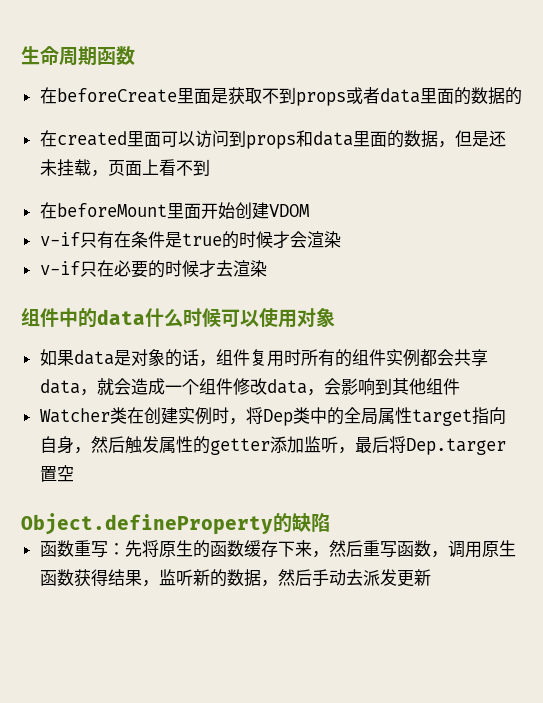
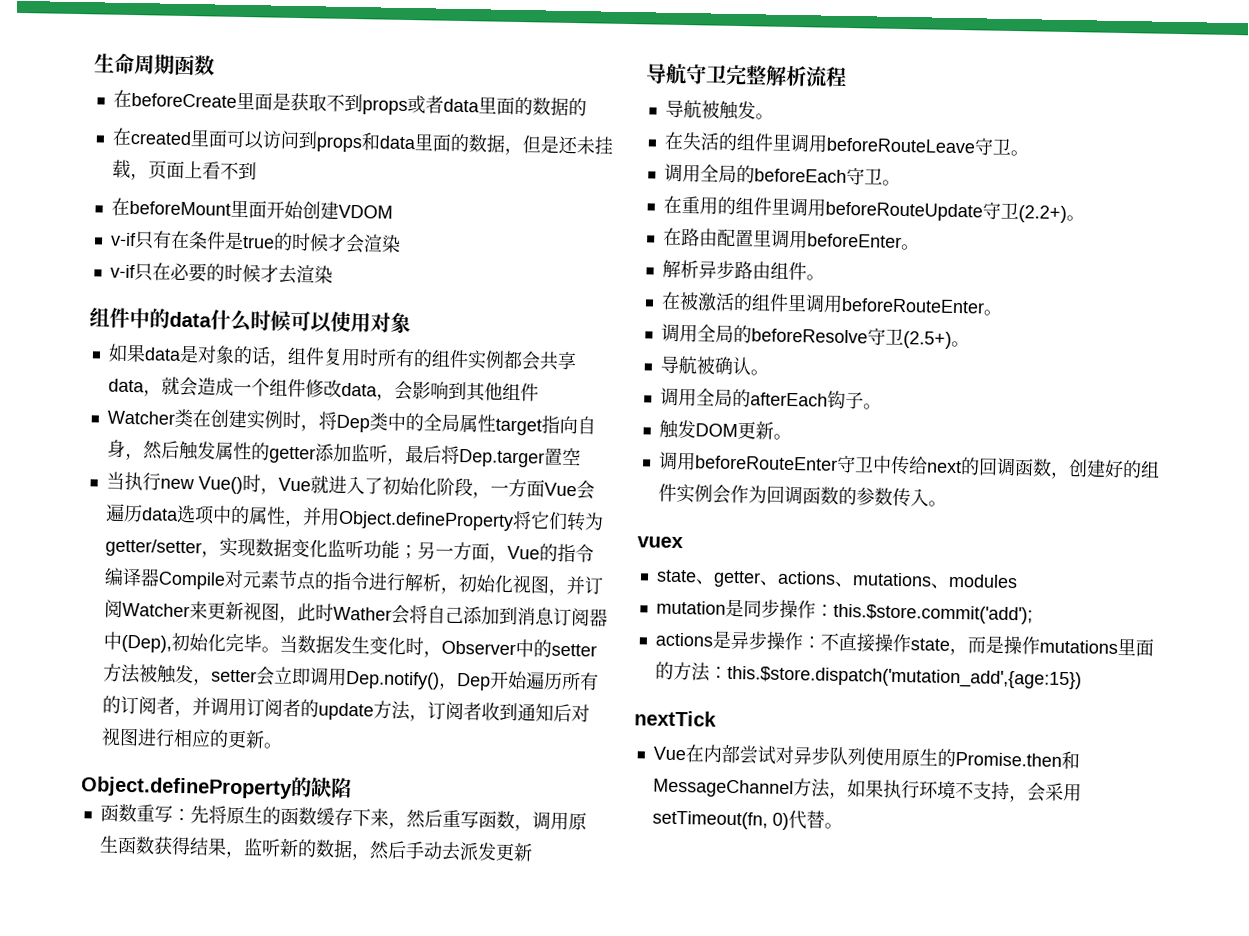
+ 当执行new Vue()时，Vue就进入了初始化阶段，一方面Vue会遍历data选项中的属性，并用Object.defineProperty将它们转为getter/setter，实现数据变化监听功能；另一方面，Vue的指令编译器Compile对元素节点的指令进行解析，初始化视图，并订阅Watcher来更新视图，此时Wather会将自己添加到消息订阅器中(Dep),初始化完毕。当数据发生变化时，Observer中的setter方法被触发，setter会立即调用Dep.notify()，Dep开始遍历所有的订阅者，并调用订阅者的update方法，订阅者收到通知后对视图进行相应的更新。
+ 导航守卫完整解析流程
+ 导航被触发。
+ 在失活的组件里调用beforeRouteLeave守卫。
+ 调用全局的beforeEach守卫。
+ 在重用的组件里调用beforeRouteUpdate守卫(2.2+)。
+ 在路由配置里调用beforeEnter。
+ 解析异步路由组件。
+ 在被激活的组件里调用beforeRouteEnter。
+ 调用全局的beforeResolve守卫(2.5+)。
+ 导航被确认。
+ 调用全局的afterEach钩子。
+ 触发DOM更新。
+ 调用beforeRouteEnter守卫中传给next的回调函数，创建好的组件实例会作为回调函数的参数传入。
+ vuex
+ state、getter、actions、mutations、modules
+ mutation是同步操作：this.$store.commit('add');
+ actions是异步操作：不直接操作state，而是操作mutations里面的方法：this.$store.dispatch('mutation_add',{age:15})
+ nextTick
+ Vue在内部尝试对异步队列使用原生的Promise.then和MessageChannel方法，如果执行环境不支持，会采用setTimeout(fn, 0)代替。

